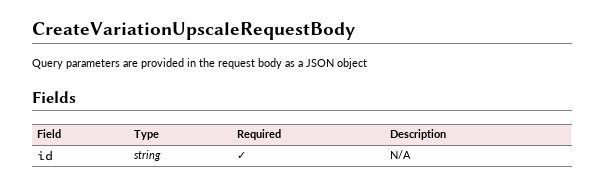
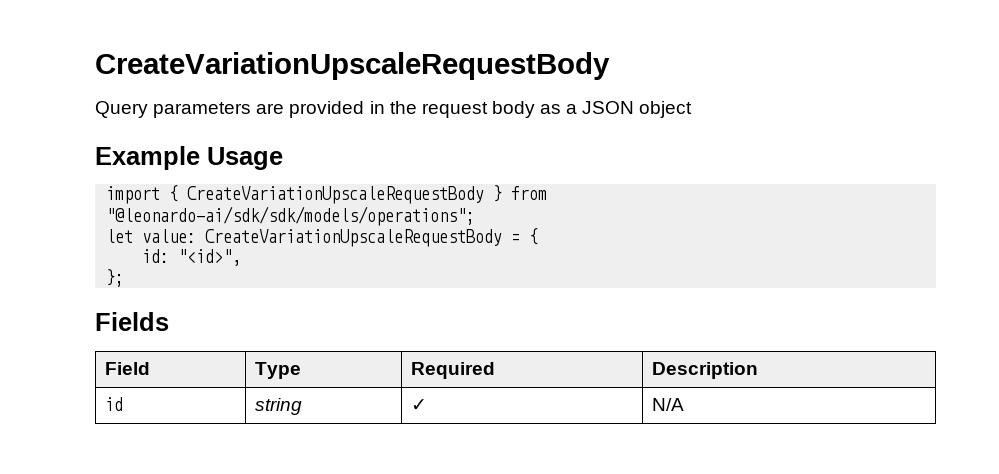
+ Example Usage
+ import { CreateVariationUpscaleRequestBody } from "@leonardo-ai/sdk/sdk/models/operations";
+ let value: CreateVariationUpscaleRequestBody = {
+ id: "<id>",
+ };

